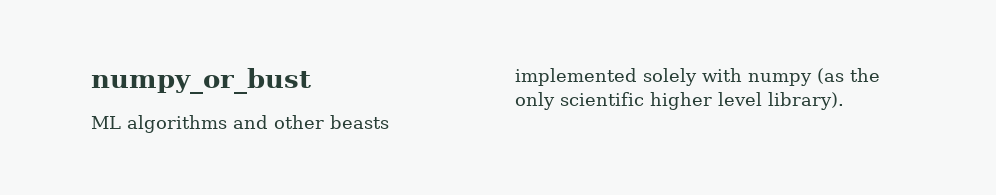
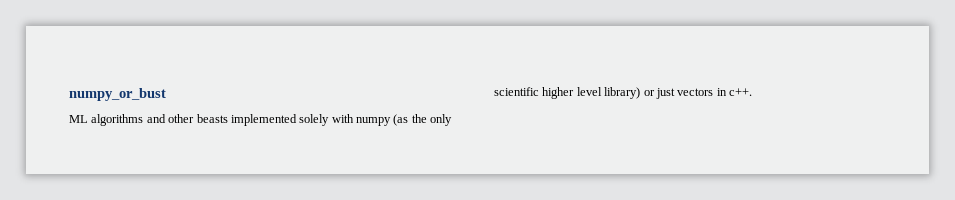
- ML algorithms and other beasts implemented solely with numpy (as the only scientific higher level library).
+ ML algorithms and other beasts implemented solely with numpy (as the only scientific higher level library) or just vectors in c++.

